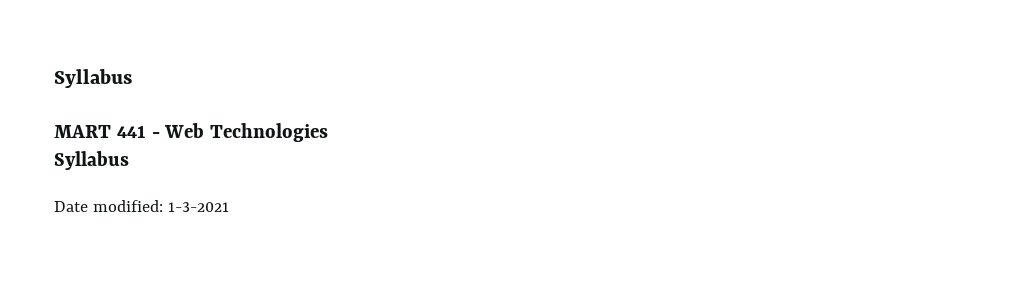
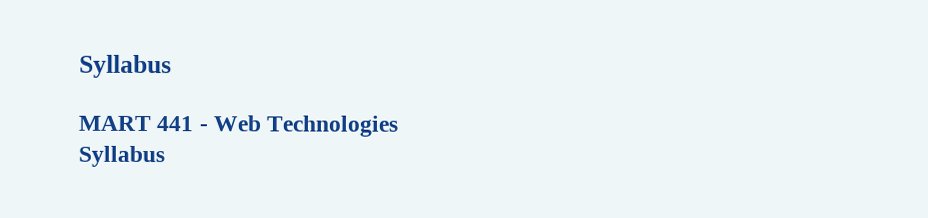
- Date modified: 1-3-2021

